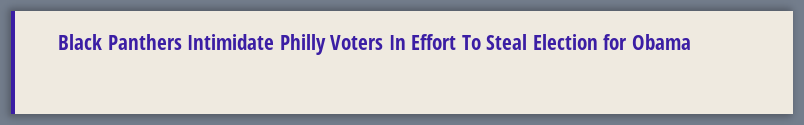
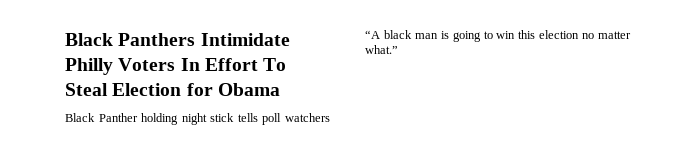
+ Black Panther holding night stick tells poll watchers “A black man is going to win this election no matter what.”

